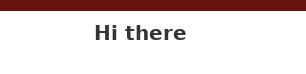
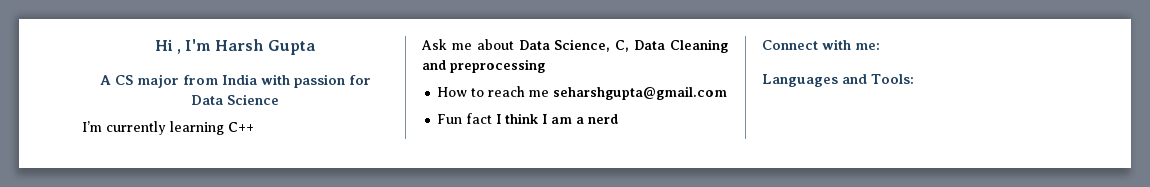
- Hi there
+ Hi , I'm Harsh Gupta
+ A CS major from India with passion for Data Science
+ I’m currently learning C++
+ Ask me about Data Science, C, Data Cleaning and preprocessing
+ How to reach me seharshgupta@gmail.com
+ Fun fact I think I am a nerd
+ Connect with me:
+ Languages and Tools:

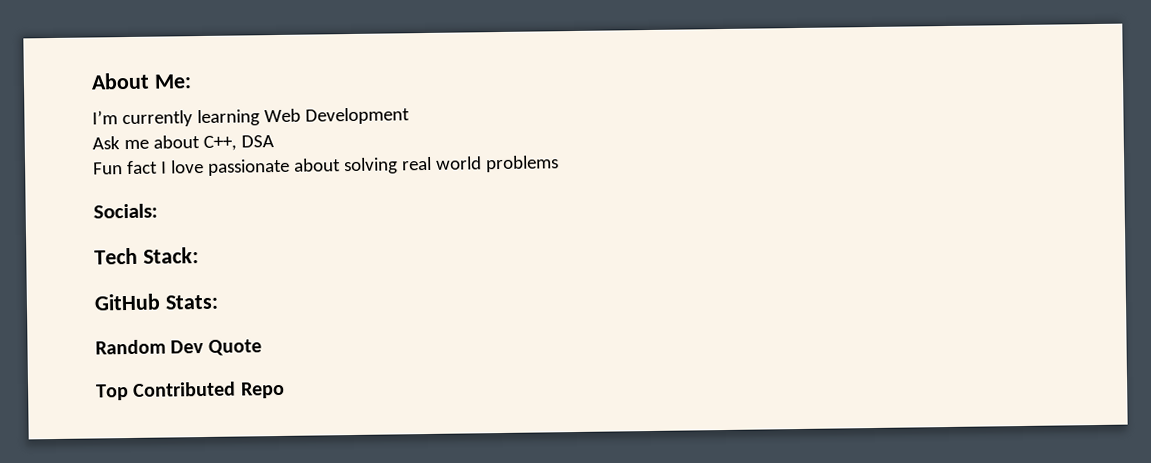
- Hi , I'm Harsh Gupta
- A CS major from India with passion for Data Science
+ About Me:
- I’m currently learning C++
+ I’m currently learning Web Development
- Ask me about Data Science, C, Data Cleaning and preprocessing
- How to reach me seharshgupta@gmail.com
- Fun fact I think I am a nerd
- Connect with me:
- Languages and Tools:
+ Ask me about C++, DSA
+ Fun fact I love passionate about solving real world problems
+ Socials:
+ Tech Stack:
+ GitHub Stats:
+ Random Dev Quote
+ Top Contributed Repo

